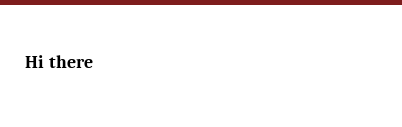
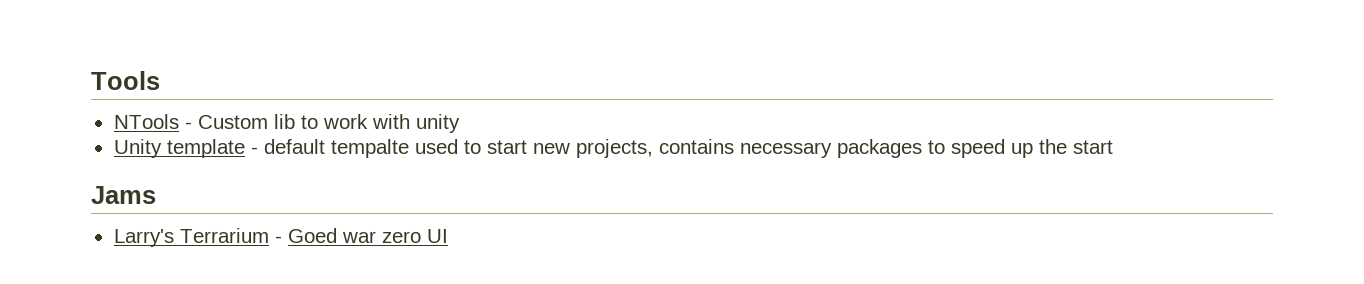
- Hi there
+ Tools
+ NTools - Custom lib to work with unity
+ Unity template - default tempalte used to start new projects, contains necessary packages to speed up the start
+ Jams
+ Larry's Terrarium - Goed war zero UI

